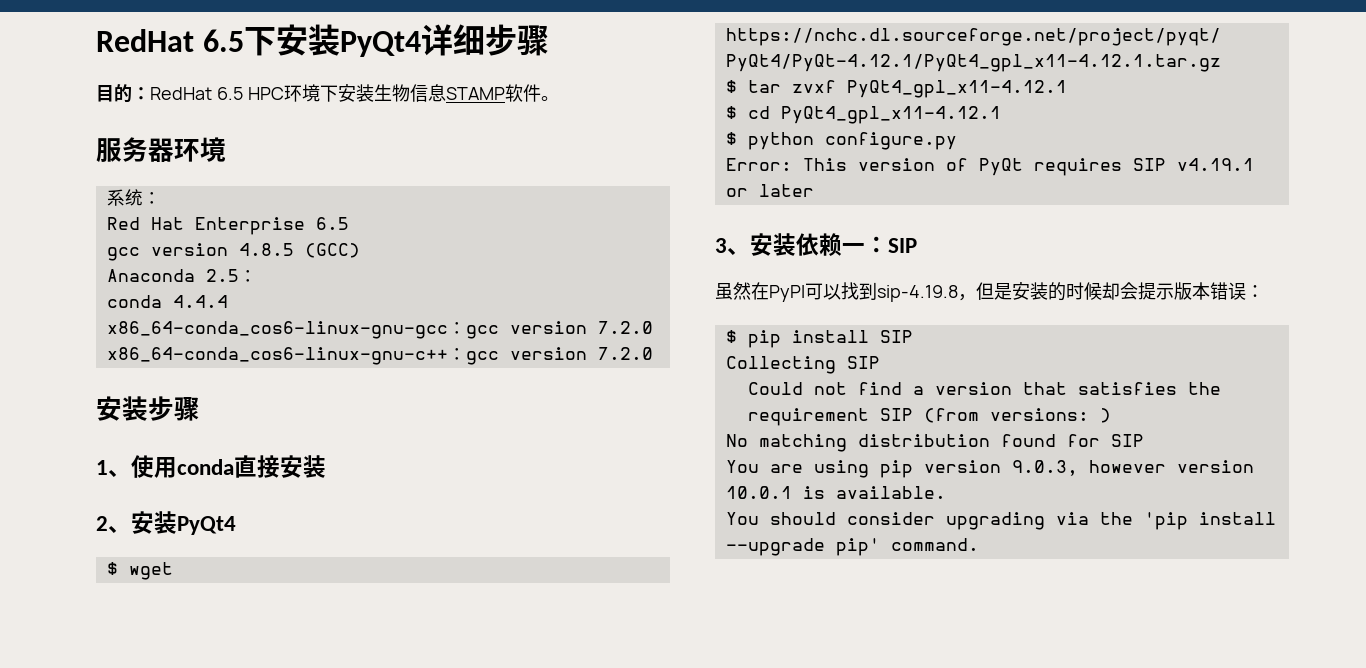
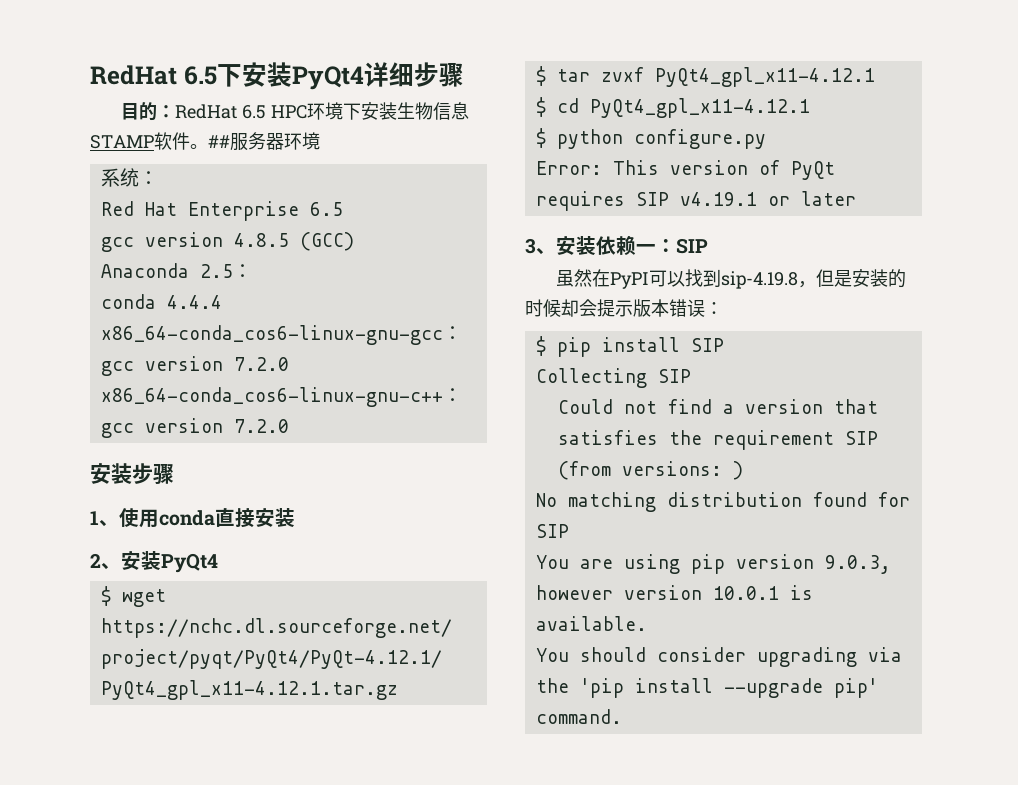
- 目的：RedHat 6.5 HPC环境下安装生物信息STAMP软件。
- 服务器环境
+ 目的：RedHat 6.5 HPC环境下安装生物信息STAMP软件。##服务器环境

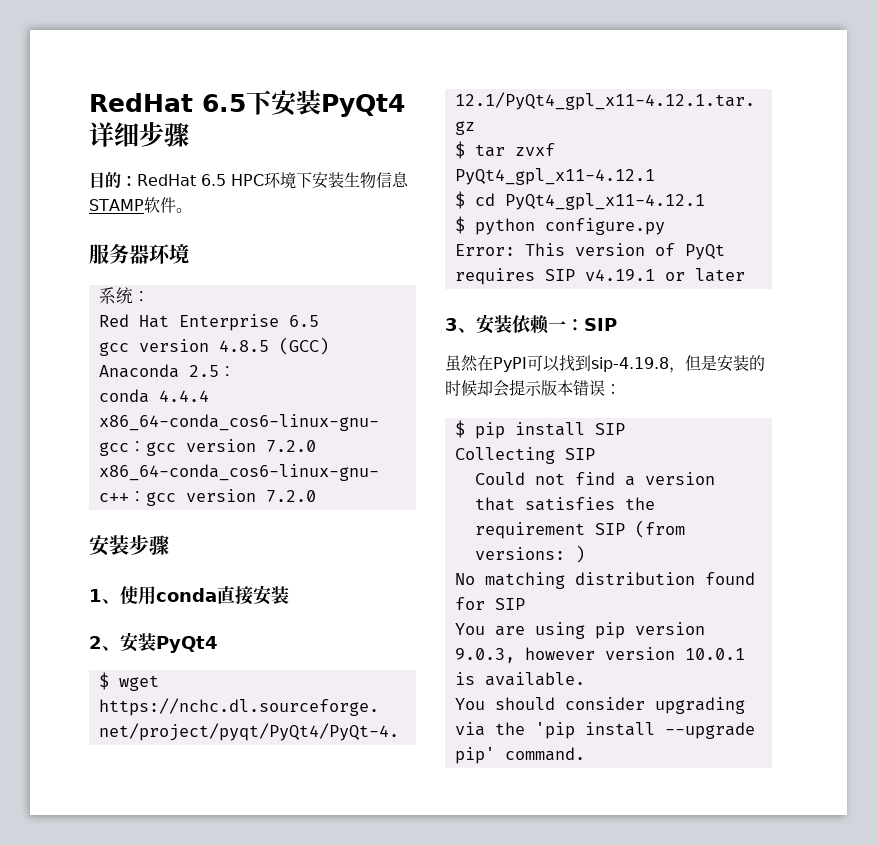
- 目的：RedHat 6.5 HPC环境下安装生物信息STAMP软件。##服务器环境
+ 目的：RedHat 6.5 HPC环境下安装生物信息STAMP软件。
+ 服务器环境

